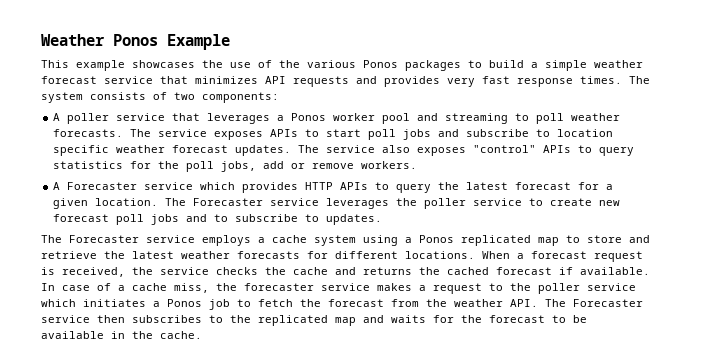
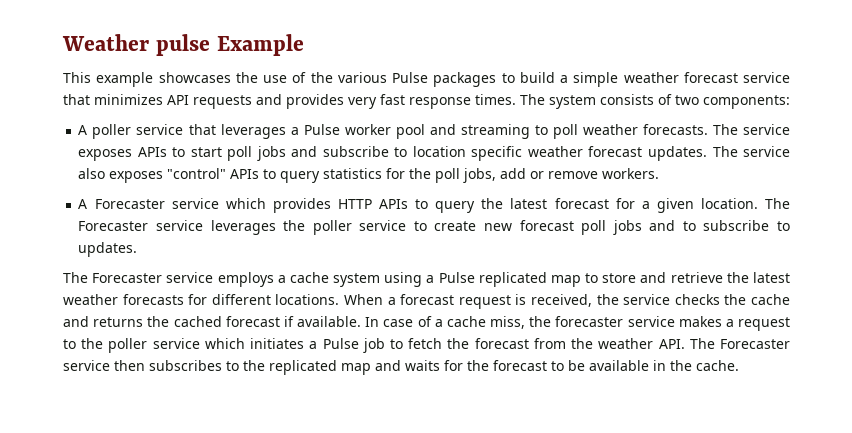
- Weather Ponos Example
+ Weather pulse Example
- This example showcases the use of the various Ponos packages to build a simple weather forecast service that minimizes API requests and provides very fast response times.
+ This example showcases the use of the various Pulse packages to build a simple weather forecast service that minimizes API requests and provides very fast response times.
- A poller service that leverages a Ponos worker pool and streaming to poll weather forecasts.
+ A poller service that leverages a Pulse worker pool and streaming to poll weather forecasts.
- The Forecaster service employs a cache system using a Ponos replicated map to store and retrieve the latest weather forecasts for different locations.
+ The Forecaster service employs a cache system using a Pulse replicated map to store and retrieve the latest weather forecasts for different locations.
- In case of a cache miss, the forecaster service makes a request to the poller service which initiates a Ponos job to fetch the forecast from the weather API. The Forecaster service then subscribes to the replicated map and waits for the forecast to be available in the cache.
+ In case of a cache miss, the forecaster service makes a request to the poller service which initiates a Pulse job to fetch the forecast from the weather API. The Forecaster service then subscribes to the replicated map and waits for the forecast to be available in the cache.

